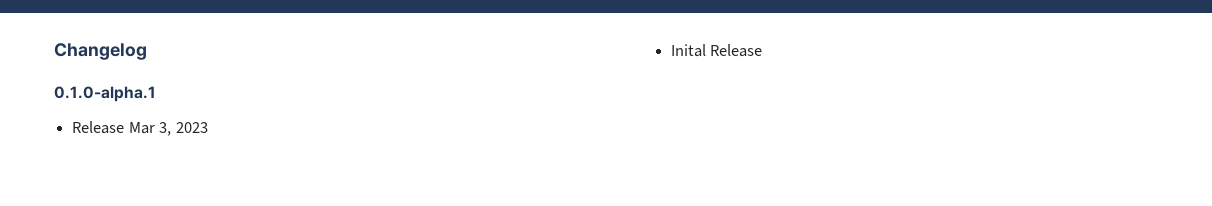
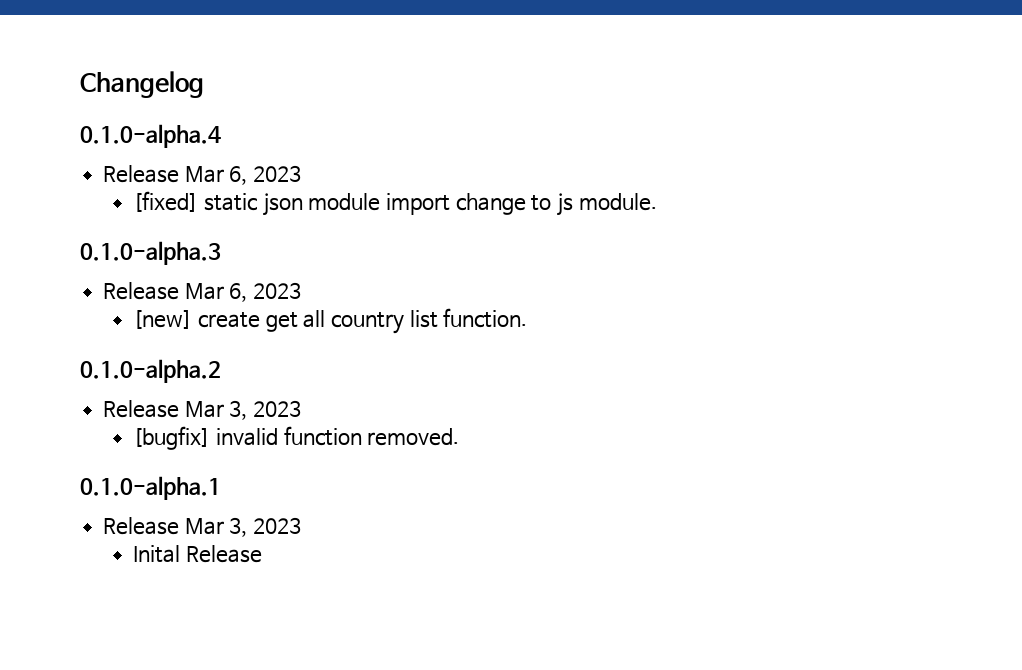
+ 0.1.0-alpha.4
+ Release Mar 6, 2023
+ [fixed] static json module import change to js module.
+ 0.1.0-alpha.3
+ Release Mar 6, 2023
+ [new] create get all country list function.
+ 0.1.0-alpha.2
+ Release Mar 3, 2023
+ [bugfix] invalid function removed.

